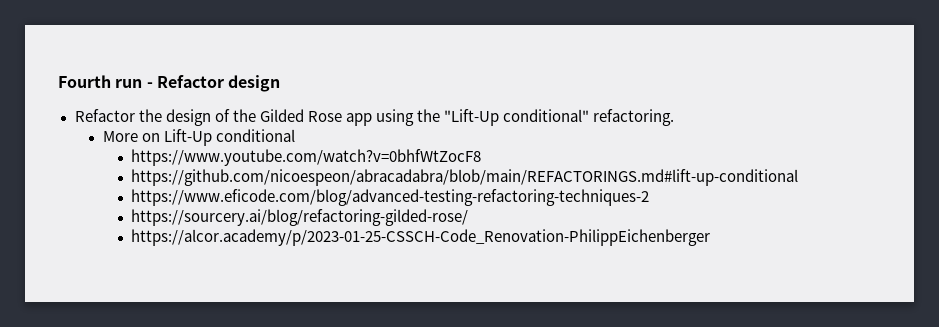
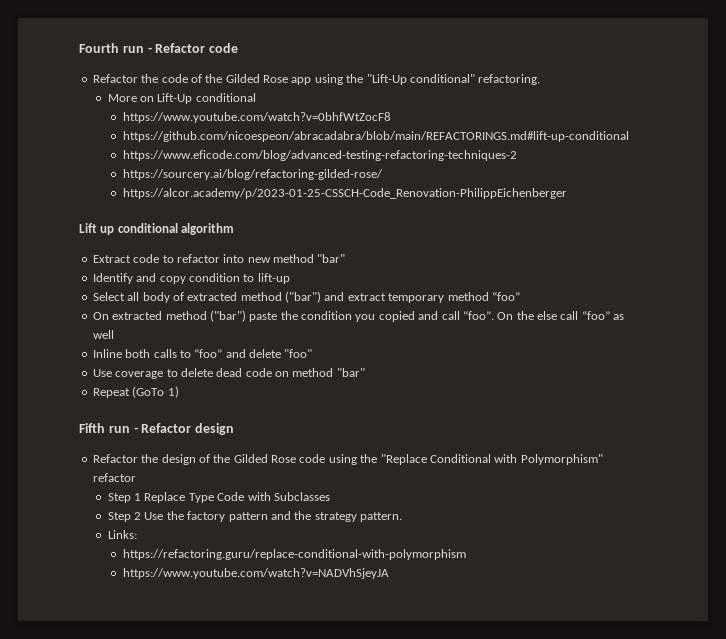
- Fourth run - Refactor design
- Refactor the design of the Gilded Rose app using the "Lift-Up conditional" refactoring.
+ Fourth run - Refactor code
+ Refactor the code of the Gilded Rose app using the "Lift-Up conditional" refactoring.
+ Lift up conditional algorithm
+ Extract code to refactor into new method "bar"
+ Identify and copy condition to lift-up
+ Select all body of extracted method ("bar") and extract temporary method “foo”
+ On extracted method ("bar") paste the condition you copied and call “foo”. On the else call “foo” as well
+ Inline both calls to “foo” and delete "foo"
+ Use coverage to delete dead code on method "bar"
+ Repeat (GoTo 1)
+ Fifth run - Refactor design
+ Refactor the design of the Gilded Rose code using the "Replace Conditional with Polymorphism" refactor
+ Step 1 Replace Type Code with Subclasses
+ Step 2 Use the factory pattern and the strategy pattern.
+ Links:
+ https://refactoring.guru/replace-conditional-with-polymorphism
+ https://www.youtube.com/watch?v=NADVhSjeyJA

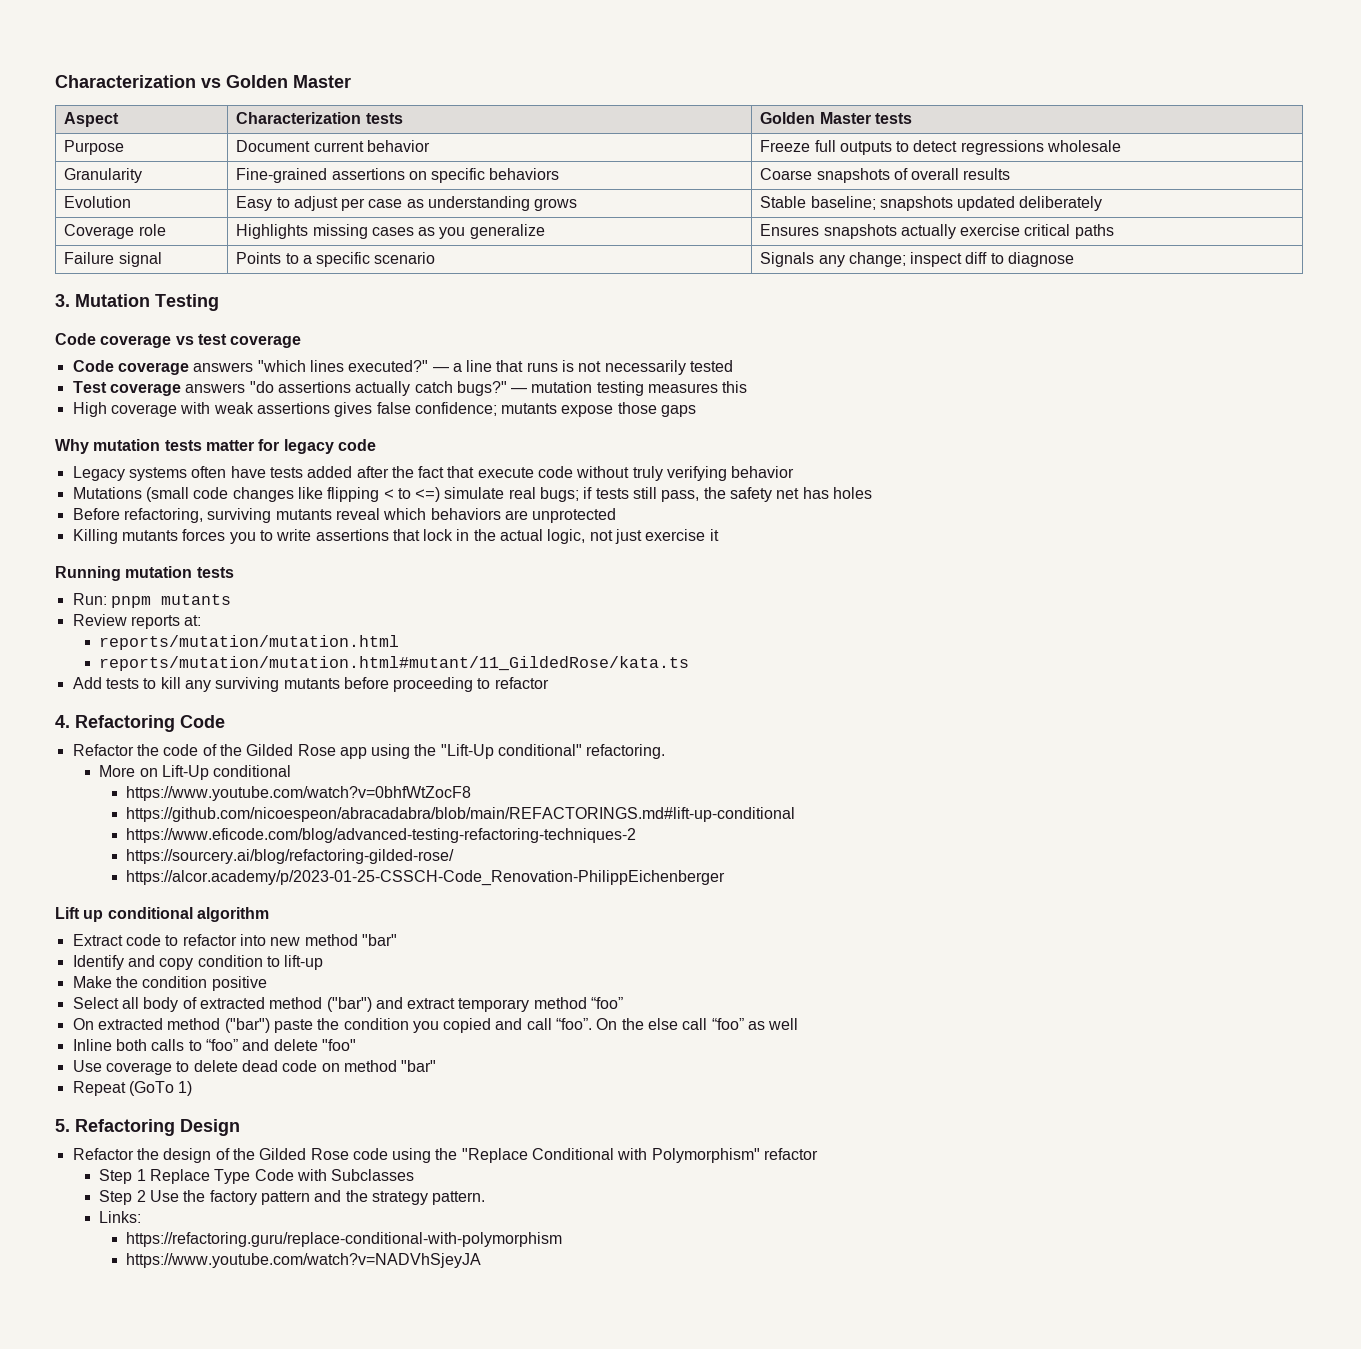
- Fourth run - Refactor code
+ Characterization vs Golden Master
+ Aspect | Characterization tests | Golden Master tests
+ Purpose | Document current behavior | Freeze full outputs to detect regressions wholesale
+ Granularity | Fine-grained assertions on specific behaviors | Coarse snapshots of overall results
+ Evolution | Easy to adjust per case as understanding grows | Stable baseline; snapshots updated deliberately
+ Coverage role | Highlights missing cases as you generalize | Ensures snapshots actually exercise critical paths
+ Failure signal | Points to a specific scenario | Signals any change; inspect diff to diagnose
+ 3. Mutation Testing
+ Code coverage vs test coverage
+ Code coverage answers "which lines executed?" — a line that runs is not necessarily tested
+ Test coverage answers "do assertions actually catch bugs?" — mutation testing measures this
+ High coverage with weak assertions gives false confidence; mutants expose those gaps
+ Why mutation tests matter for legacy code
+ Legacy systems often have tests added after the fact that execute code without truly verifying behavior
+ Mutations (small code changes like flipping < to <=) simulate real bugs; if tests still pass, the safety net has holes
+ Before refactoring, surviving mutants reveal which behaviors are unprotected
+ Killing mutants forces you to write assertions that lock in the actual logic, not just exercise it
+ Running mutation tests
+ Run: pnpm mutants
+ Review reports at:
+ reports/mutation/mutation.html
+ reports/mutation/mutation.html#mutant/11_GildedRose/kata.ts
+ Add tests to kill any surviving mutants before proceeding to refactor
+ 4. Refactoring Code
+ Make the condition positive
- Fifth run - Refactor design
+ 5. Refactoring Design

